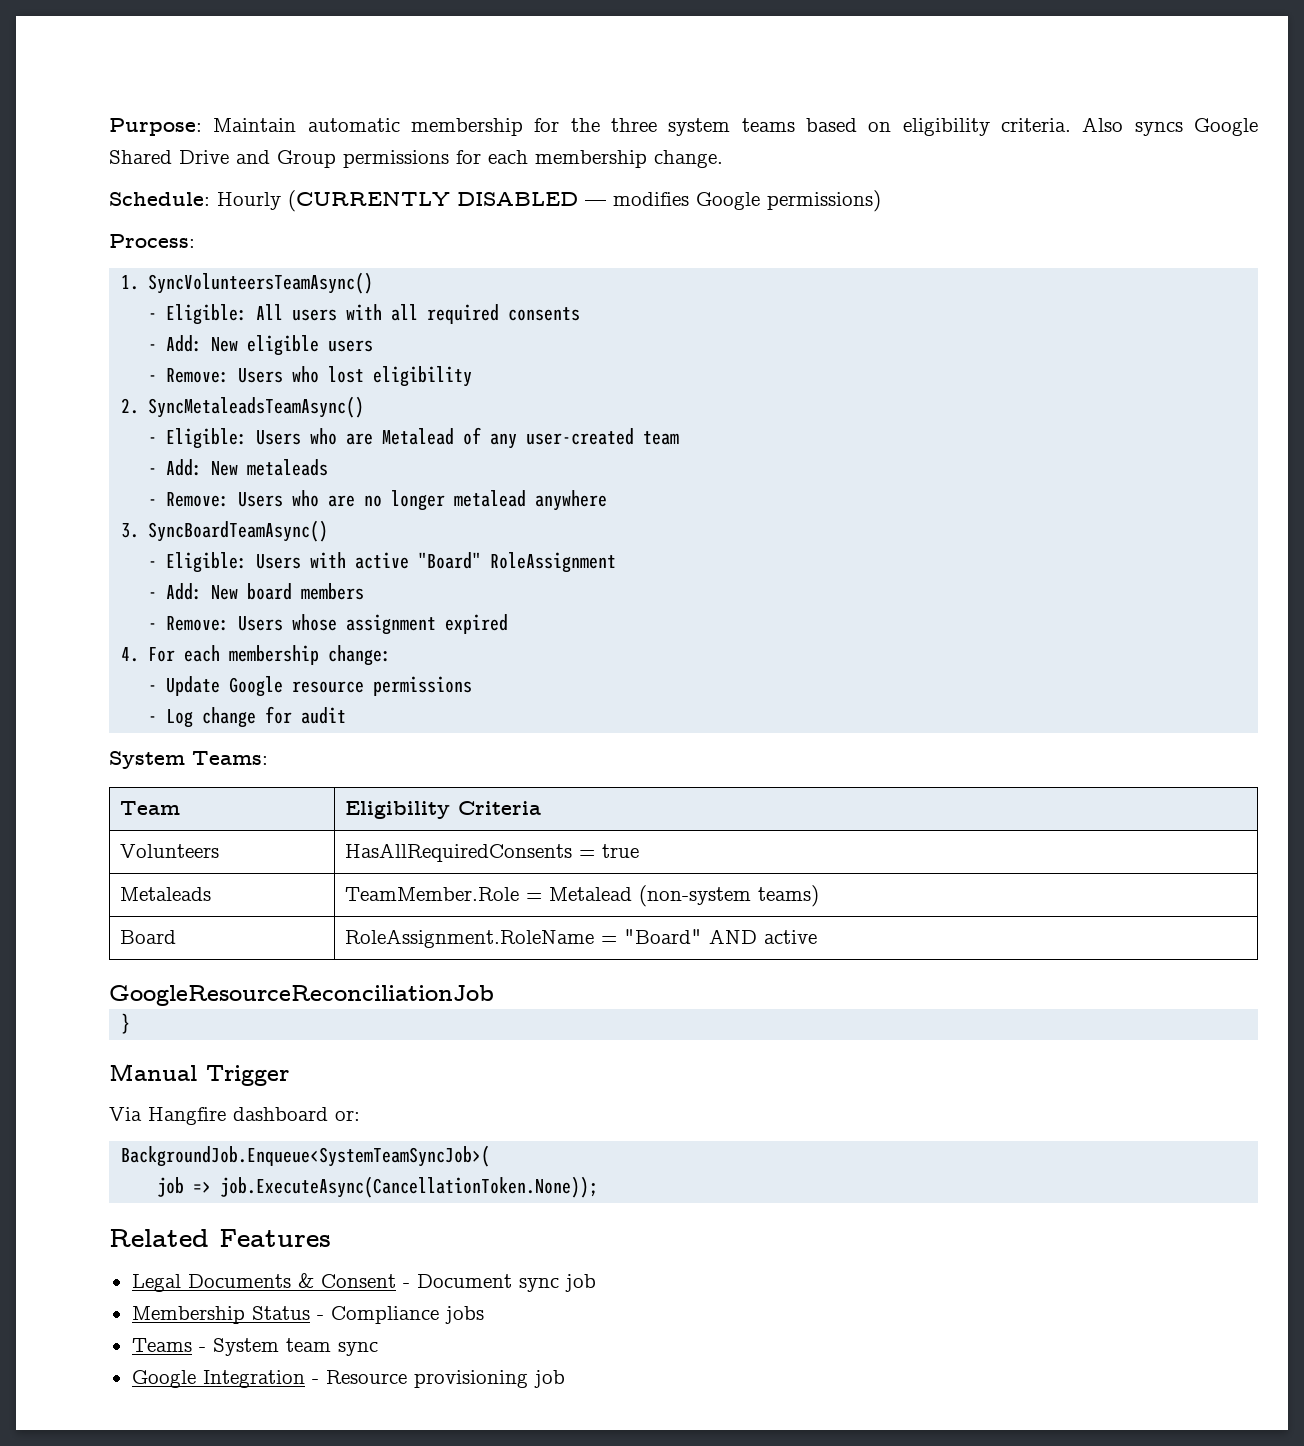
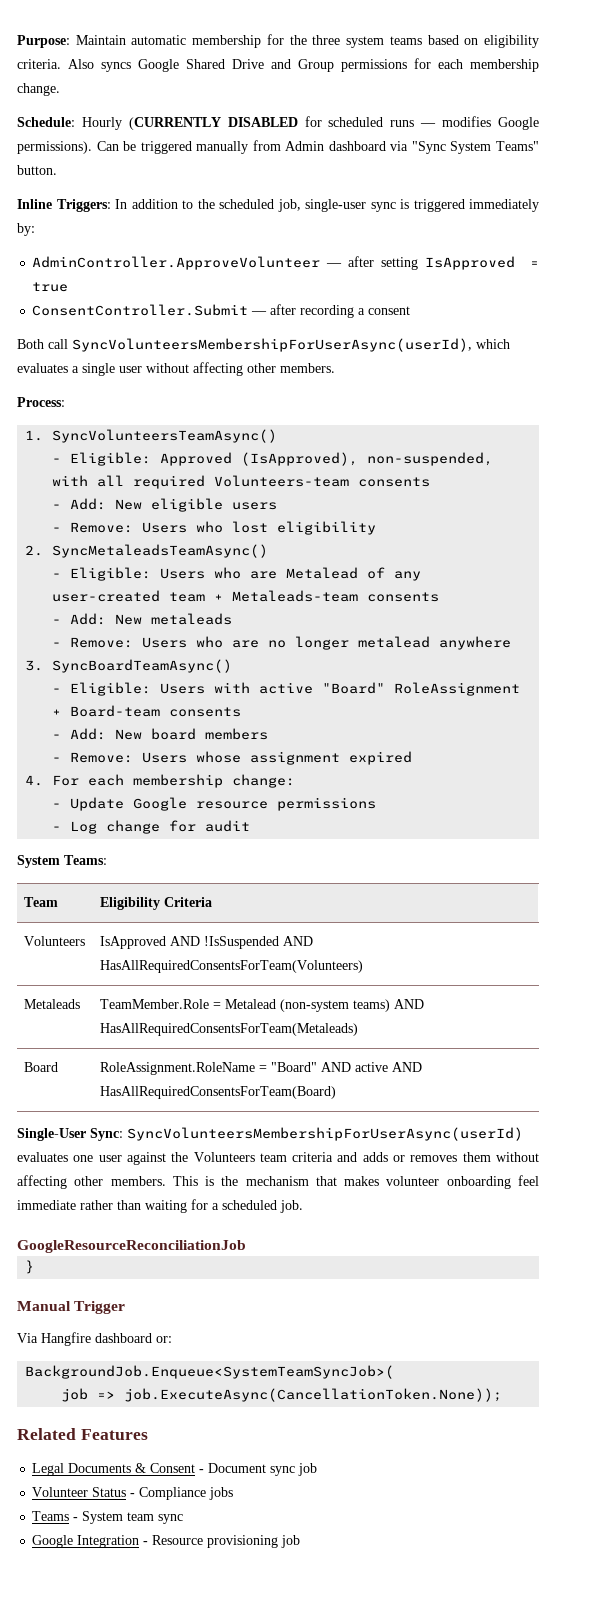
- Schedule: Hourly (CURRENTLY DISABLED — modifies Google permissions)
+ Schedule: Hourly (CURRENTLY DISABLED for scheduled runs — modifies Google permissions). Can be triggered manually from Admin dashboard via "Sync System Teams" button.
+ Inline Triggers: In addition to the scheduled job, single-user sync is triggered immediately by:
+ AdminController.ApproveVolunteer — after setting IsApproved = true
+ ConsentController.Submit — after recording a consent
+ Both call SyncVolunteersMembershipForUserAsync(userId), which evaluates a single user without affecting other members.
- - Eligible: All users with all required consents
+ - Eligible: Approved (IsApproved), non-suspended, with all required Volunteers-team consents
- - Eligible: Users who are Metalead of any user-created team
+ - Eligible: Users who are Metalead of any user-created team + Metaleads-team consents
- - Eligible: Users with active "Board" RoleAssignment
+ - Eligible: Users with active "Board" RoleAssignment + Board-team consents
- Volunteers | HasAllRequiredConsents = true
+ Volunteers | IsApproved AND !IsSuspended AND HasAllRequiredConsentsForTeam(Volunteers)
- Metaleads | TeamMember.Role = Metalead (non-system teams)
+ Metaleads | TeamMember.Role = Metalead (non-system teams) AND HasAllRequiredConsentsForTeam(Metaleads)
- Board | RoleAssignment.RoleName = "Board" AND active
+ Board | RoleAssignment.RoleName = "Board" AND active AND HasAllRequiredConsentsForTeam(Board)
+ Single-User Sync: SyncVolunteersMembershipForUserAsync(userId) evaluates one user against the Volunteers team criteria and adds or removes them without affecting other members. This is the mechanism that makes volunteer onboarding feel immediate rather than waiting for a scheduled job.
- Membership Status - Compliance jobs
+ Volunteer Status - Compliance jobs

